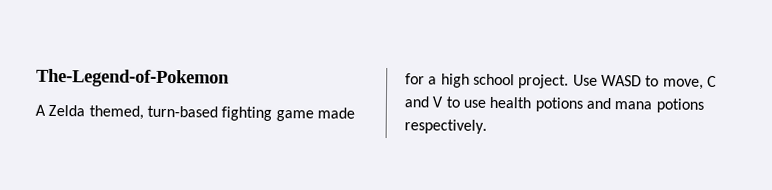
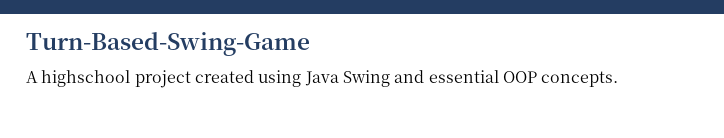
- The-Legend-of-Pokemon
+ Turn-Based-Swing-Game
- A Zelda themed, turn-based fighting game made for a high school project. Use WASD to move, C and V to use health potions and mana potions respectively.
+ A highschool project created using Java Swing and essential OOP concepts.

